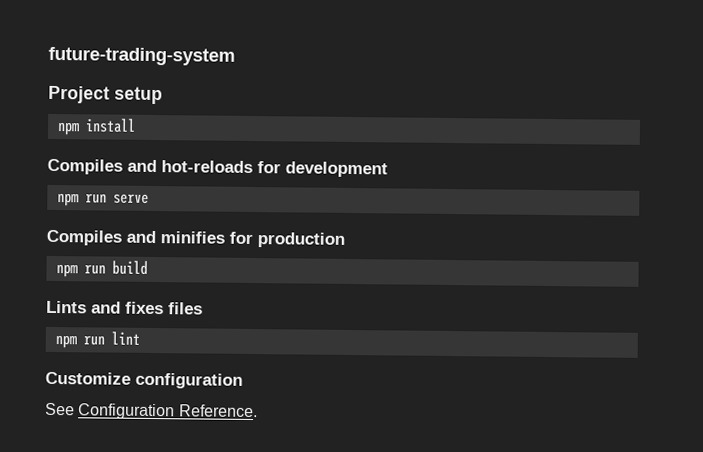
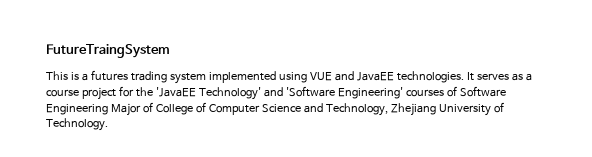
- future-trading-system
- Project setup
- npm install
- Compiles and hot-reloads for development
- npm run serve
- Compiles and minifies for production
- npm run build
- Lints and fixes files
- npm run lint
- Customize configuration
- See Configuration Reference.
+ FutureTraingSystem
+ This is a futures trading system implemented using VUE and JavaEE technologies. It serves as a course project for the 'JavaEE Technology' and 'Software Engineering' courses of Software Engineering Major of College of Computer Science and Technology, Zhejiang University of Technology.

